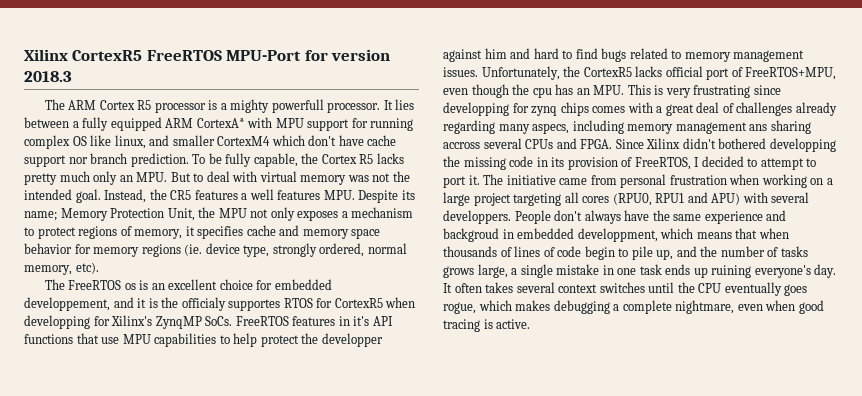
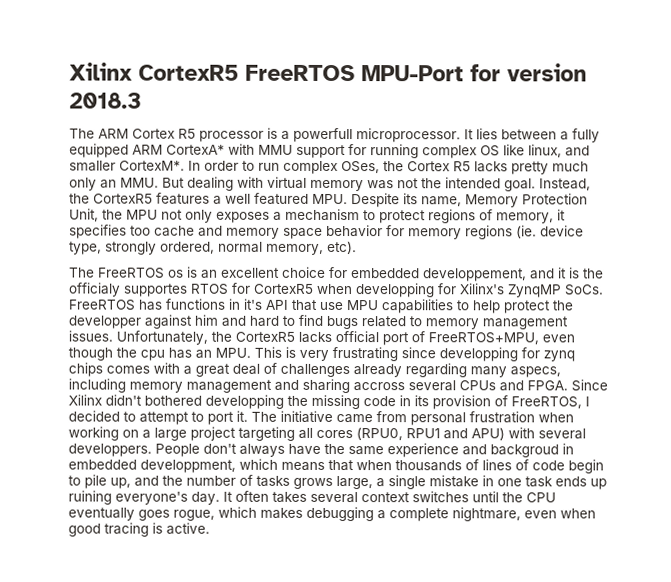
- The ARM Cortex R5 processor is a mighty powerfull processor.
+ The ARM Cortex R5 processor is a powerfull microprocessor.
- It lies between a fully equipped ARM CortexA* with MPU support for running complex OS like linux, and smaller CortexM4 which don't have cache support nor branch prediction. To be fully capable, the Cortex R5 lacks pretty much only an MPU. But to deal with virtual memory was not the intended goal.
+ It lies between a fully equipped ARM CortexA* with MMU support for running complex OS like linux, and smaller CortexM*. In order to run complex OSes, the Cortex R5 lacks pretty much only an MMU. But dealing with virtual memory was not the intended goal.
- Instead, the CR5 features a well features MPU. Despite its name; Memory Protection Unit, the MPU not only exposes a mechanism to protect regions of memory, it specifies cache and memory space behavior for memory regions (ie. device type, strongly ordered, normal memory, etc).
+ Instead, the CortexR5 features a well featured MPU. Despite its name, Memory Protection Unit, the MPU not only exposes a mechanism to protect regions of memory, it specifies too cache and memory space behavior for memory regions (ie. device type, strongly ordered, normal memory, etc).
- FreeRTOS features in it's API functions that use MPU capabilities to help protect the developper against him and hard to find bugs related to memory management issues.
+ FreeRTOS has functions in it's API that use MPU capabilities to help protect the developper against him and hard to find bugs related to memory management issues.
- Unfortunately, the CortexR5 lacks official port of FreeRTOS+MPU, even though the cpu has an MPU. This is very frustrating since developping for zynq chips comes with a great deal of challenges already regarding many aspecs, including memory management ans sharing accross several CPUs and FPGA.
+ Unfortunately, the CortexR5 lacks official port of FreeRTOS+MPU, even though the cpu has an MPU. This is very frustrating since developping for zynq chips comes with a great deal of challenges already regarding many aspecs, including memory management and sharing accross several CPUs and FPGA.

